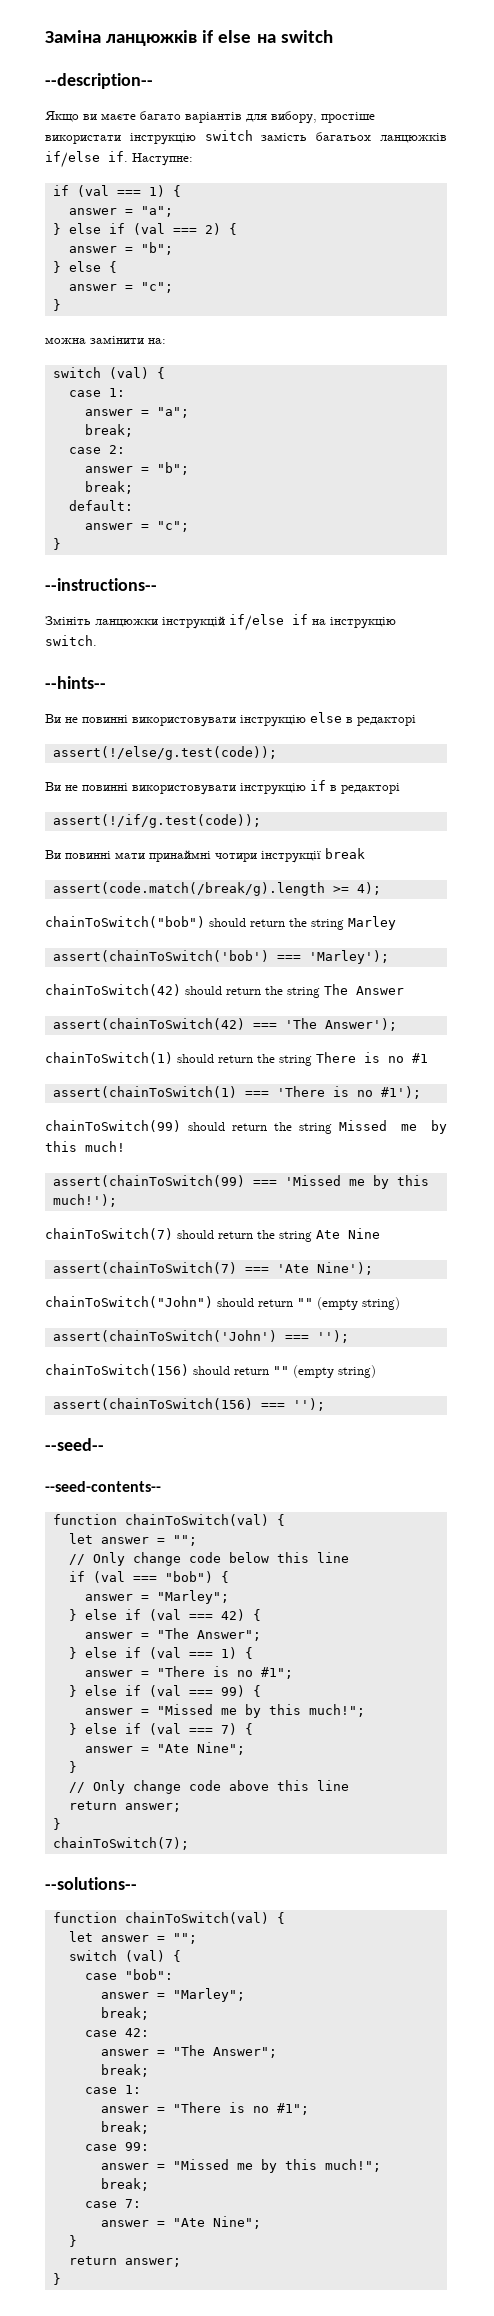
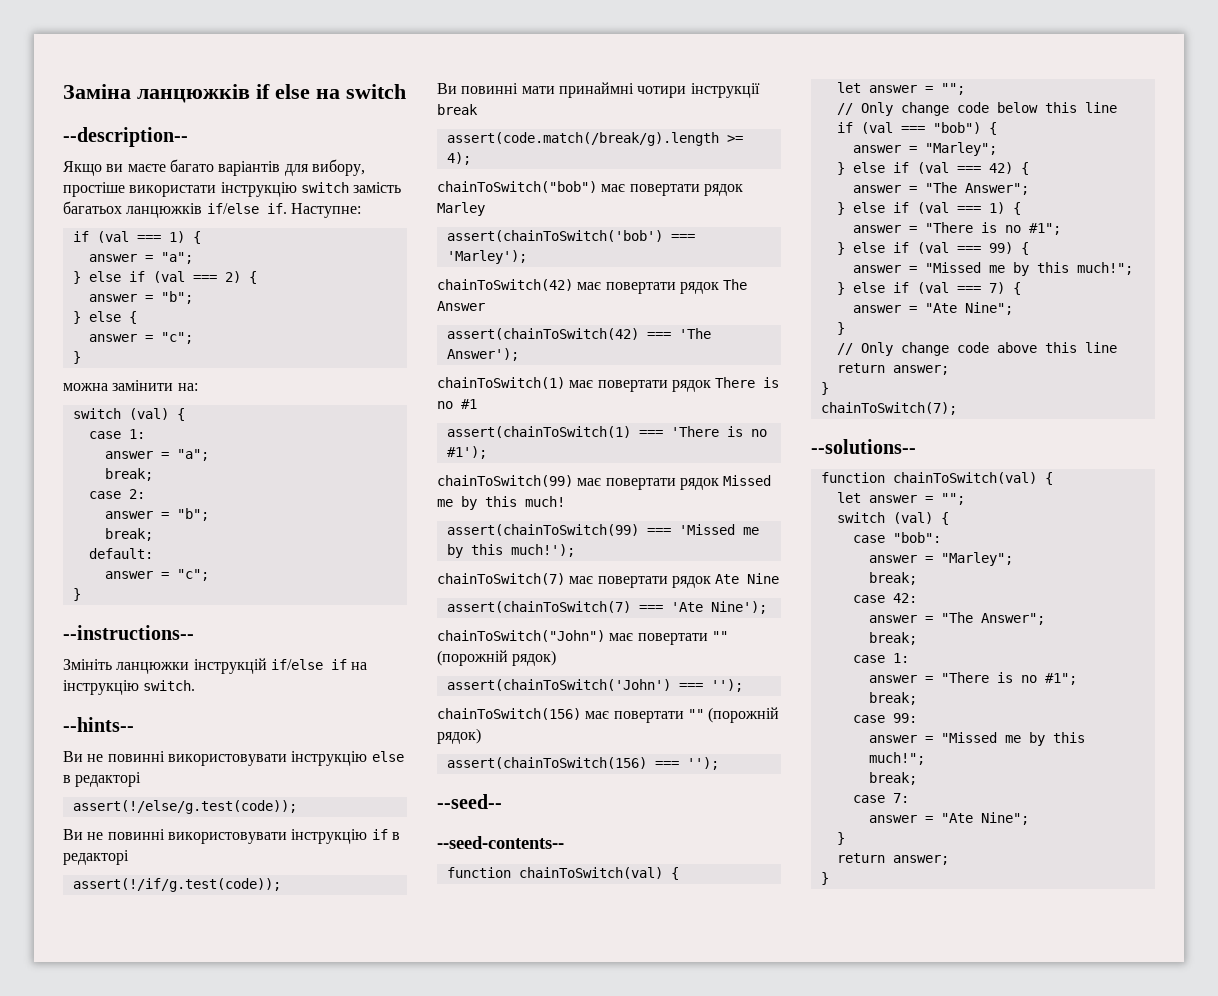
- chainToSwitch("bob") should return the string Marley
+ chainToSwitch("bob") має повертати рядок Marley
- chainToSwitch(42) should return the string The Answer
+ chainToSwitch(42) має повертати рядок The Answer
- chainToSwitch(1) should return the string There is no #1
+ chainToSwitch(1) має повертати рядок There is no #1
- chainToSwitch(99) should return the string Missed me by this much!
+ chainToSwitch(99) має повертати рядок Missed me by this much!
- chainToSwitch(7) should return the string Ate Nine
+ chainToSwitch(7) має повертати рядок Ate Nine
- chainToSwitch("John") should return "" (empty string)
+ chainToSwitch("John") має повертати "" (порожній рядок)
- chainToSwitch(156) should return "" (empty string)
+ chainToSwitch(156) має повертати "" (порожній рядок)

